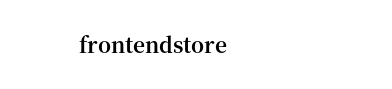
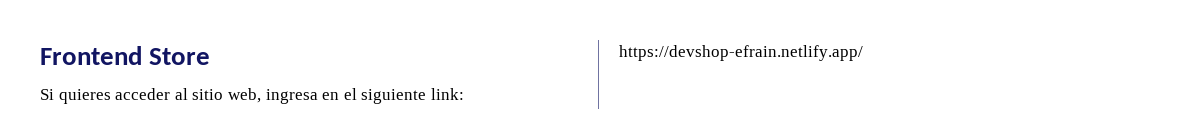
- frontendstore
+ Frontend Store
+ Si quieres acceder al sitio web, ingresa en el siguiente link: https://devshop-efrain.netlify.app/

